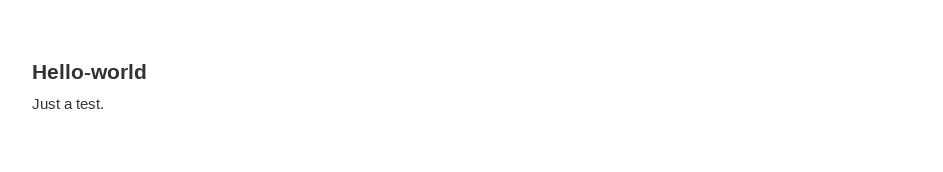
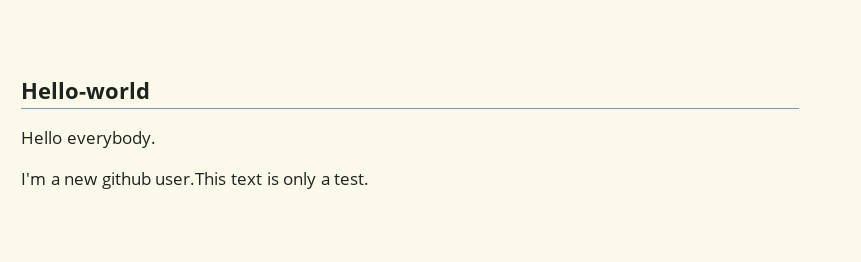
- Just a test.
+ Hello everybody.
+ I'm a new github user.This text is only a test.

